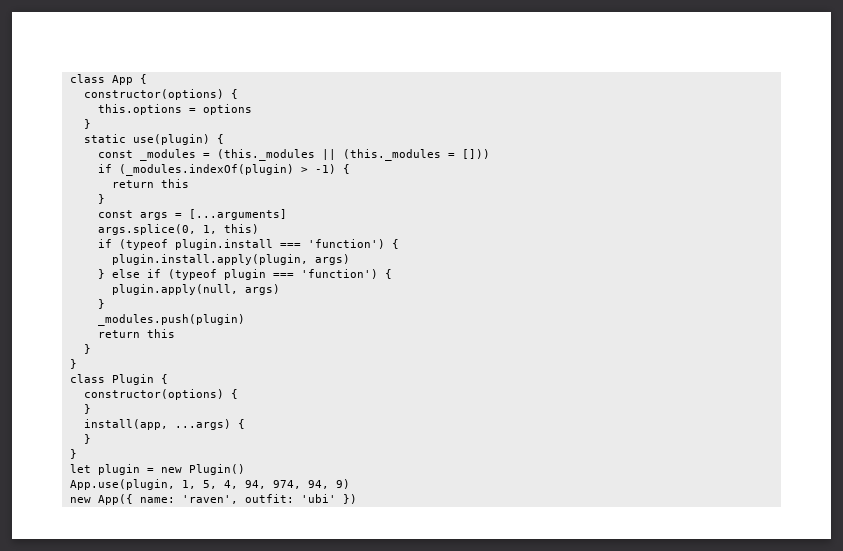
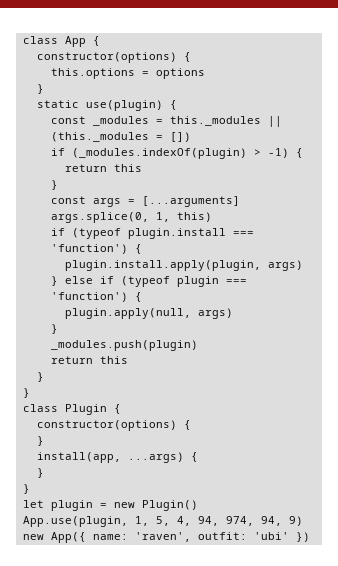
- const _modules = (this._modules || (this._modules = []))
+ const _modules = this._modules || (this._modules = [])

